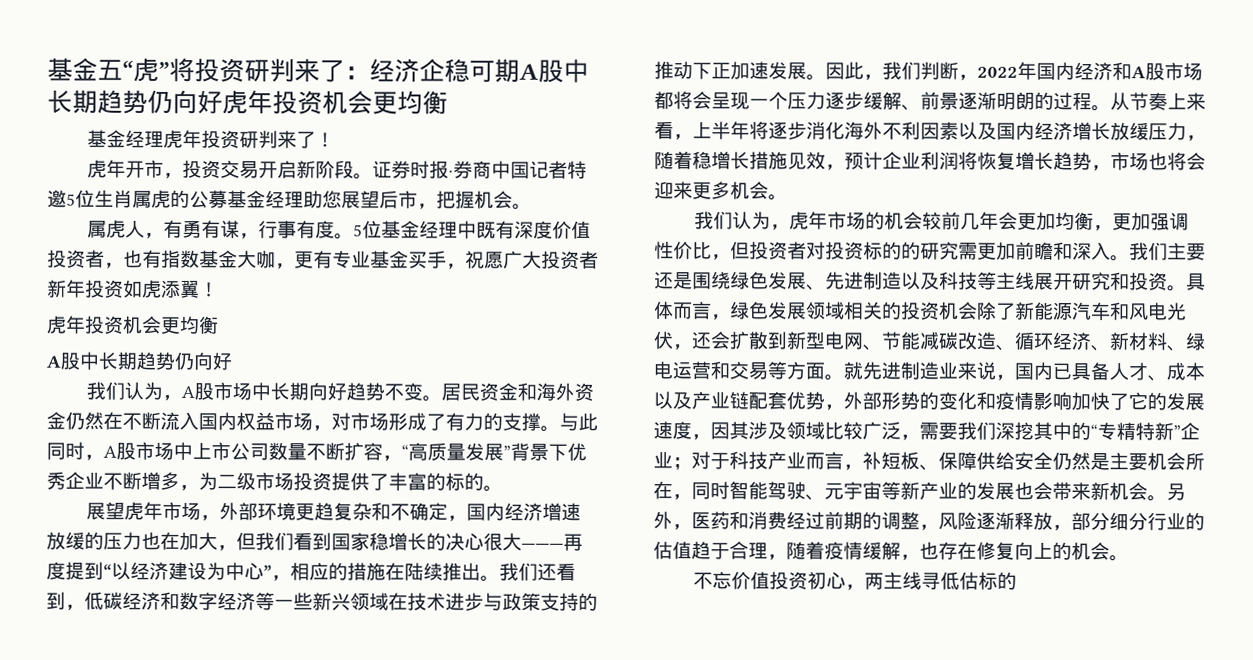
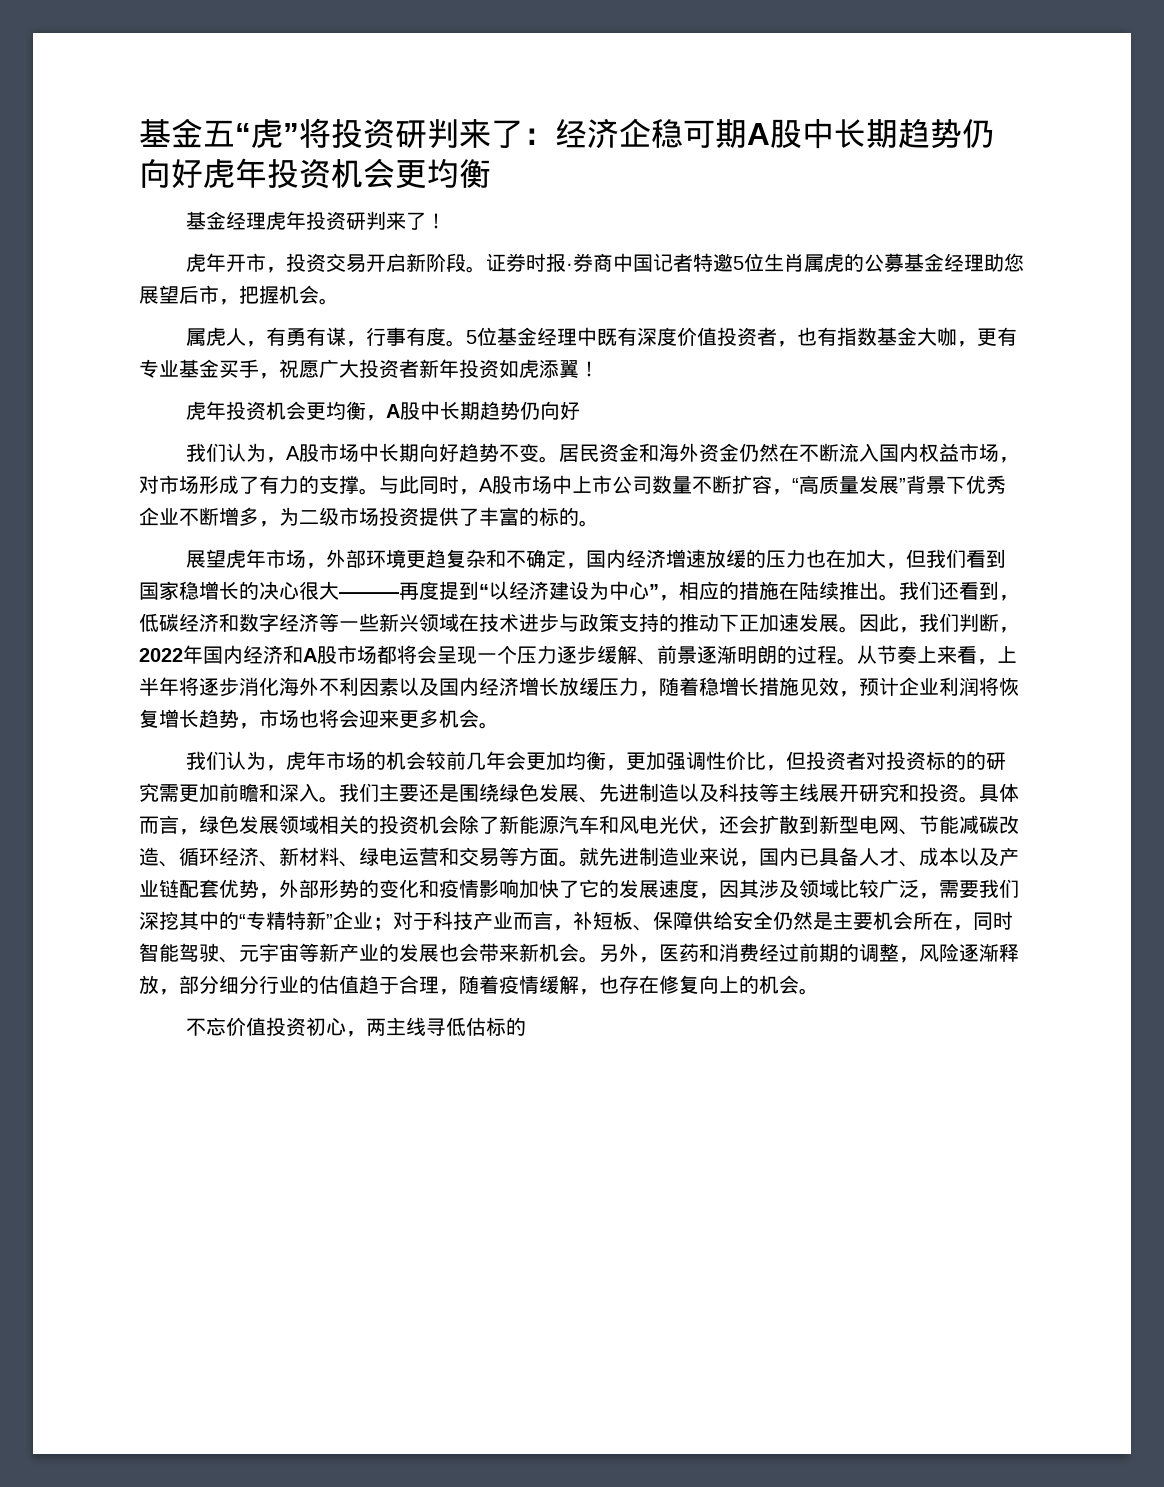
  5位基金经理中既有深度价值投资者，也有指数基金大咖，更有专业基金买手，祝愿广大投资者新年投资如虎添翼！
- 虎年投资机会更均衡
- A股中长期趋势仍向好
+ 虎年投资机会更均衡，A股中长期趋势仍向好

